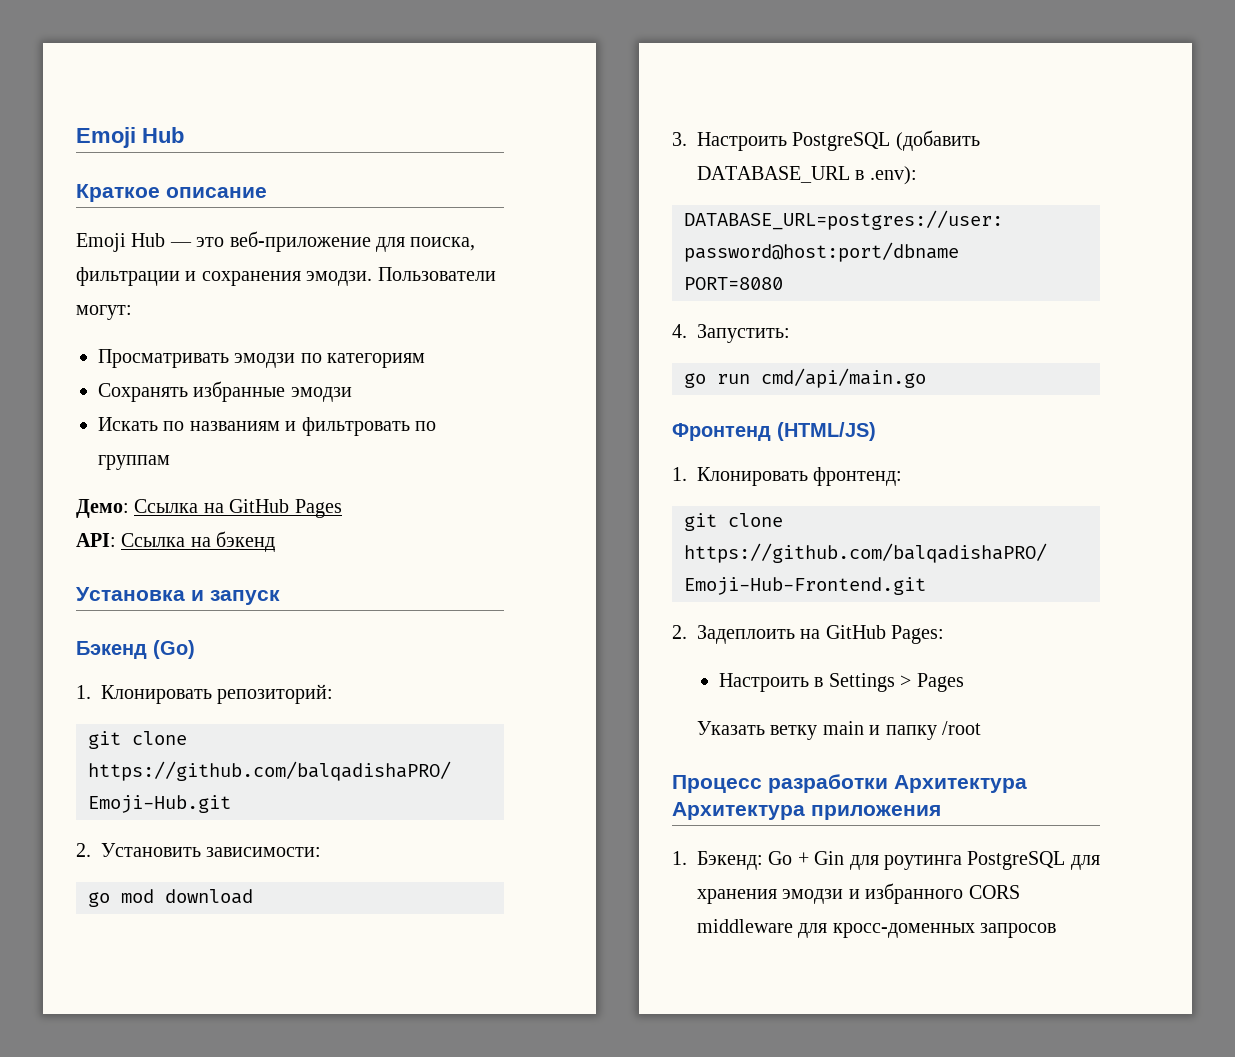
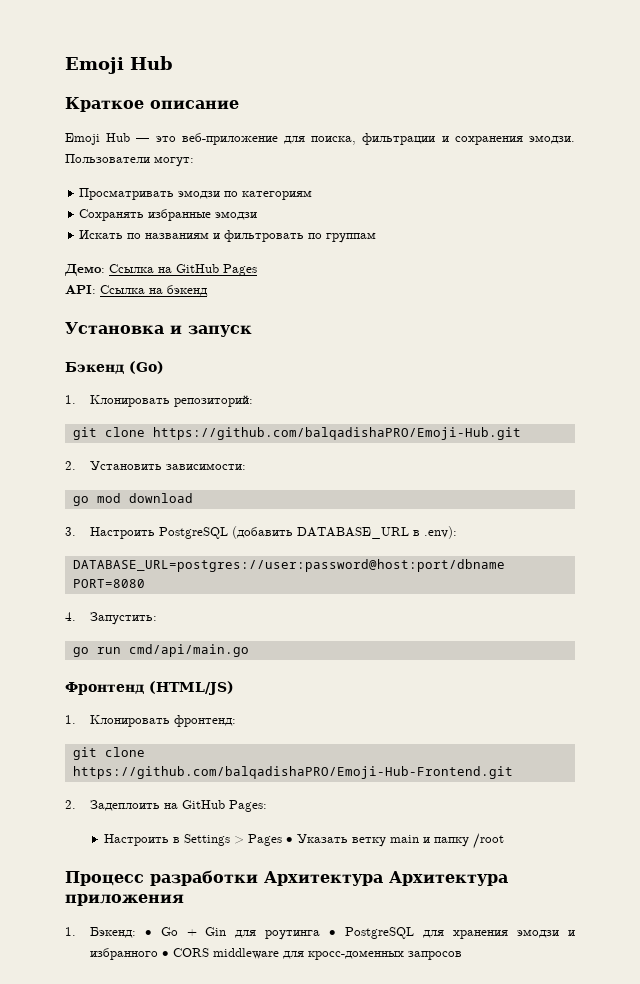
- Настроить в Settings > Pages
- Указать ветку main и папку /root
+ Настроить в Settings > Pages • Указать ветку main и папку /root
- 1. Бэкенд: Go + Gin для роутинга PostgreSQL для хранения эмодзи и избранного CORS middleware для кросс-доменных запросов
+ 1. Бэкенд: • Go + Gin для роутинга • PostgreSQL для хранения эмодзи и избранного • CORS middleware для кросс-доменных запросов

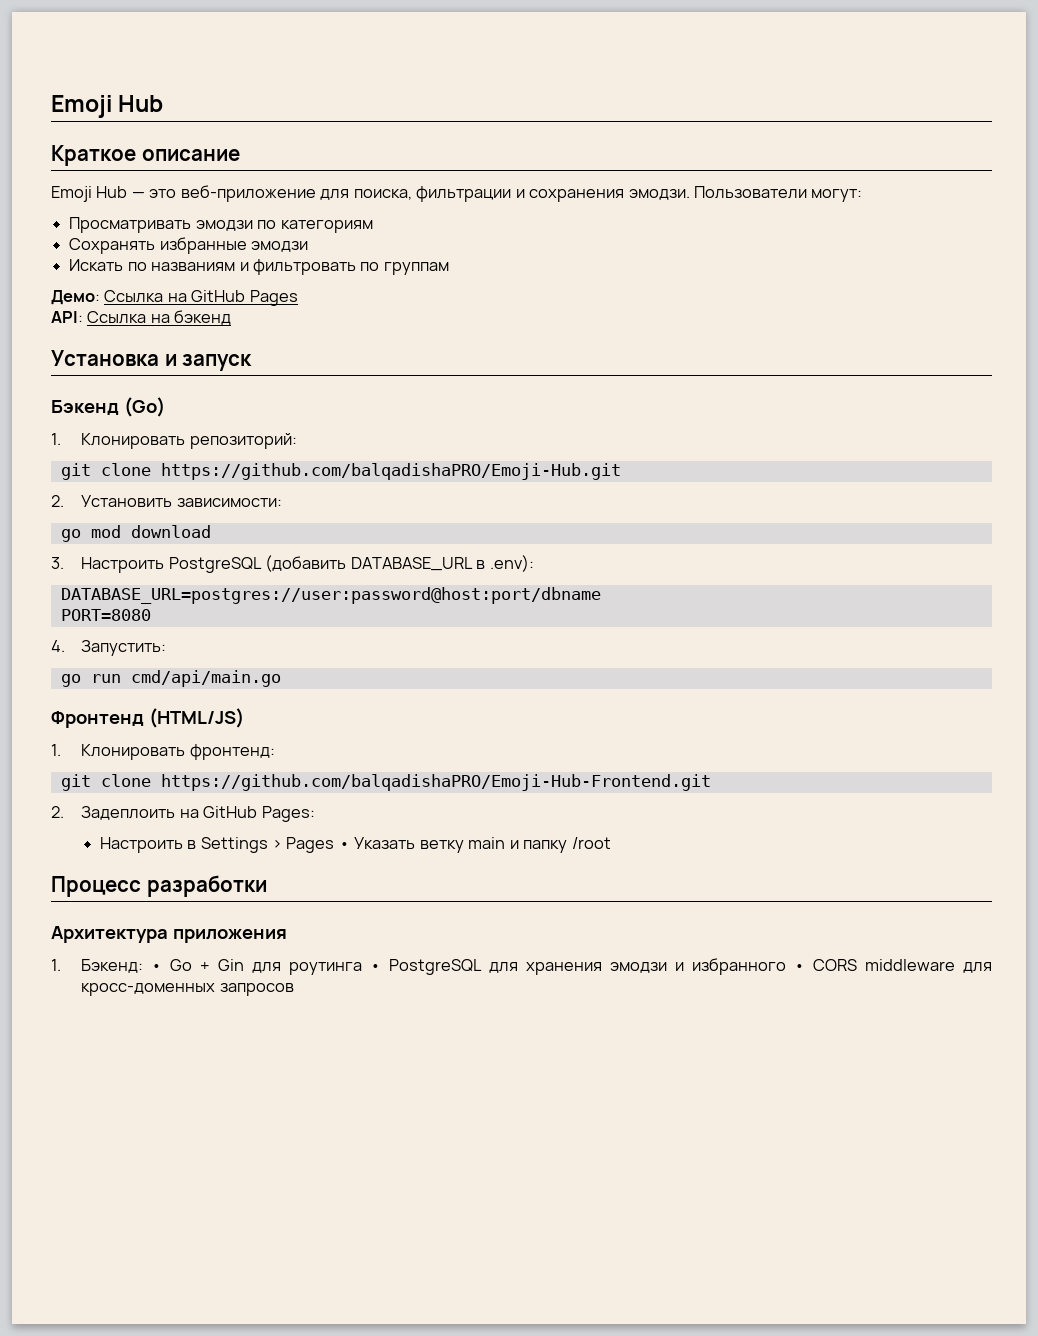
- Процесс разработки Архитектура Архитектура приложения
+ Процесс разработки
+ Архитектура приложения

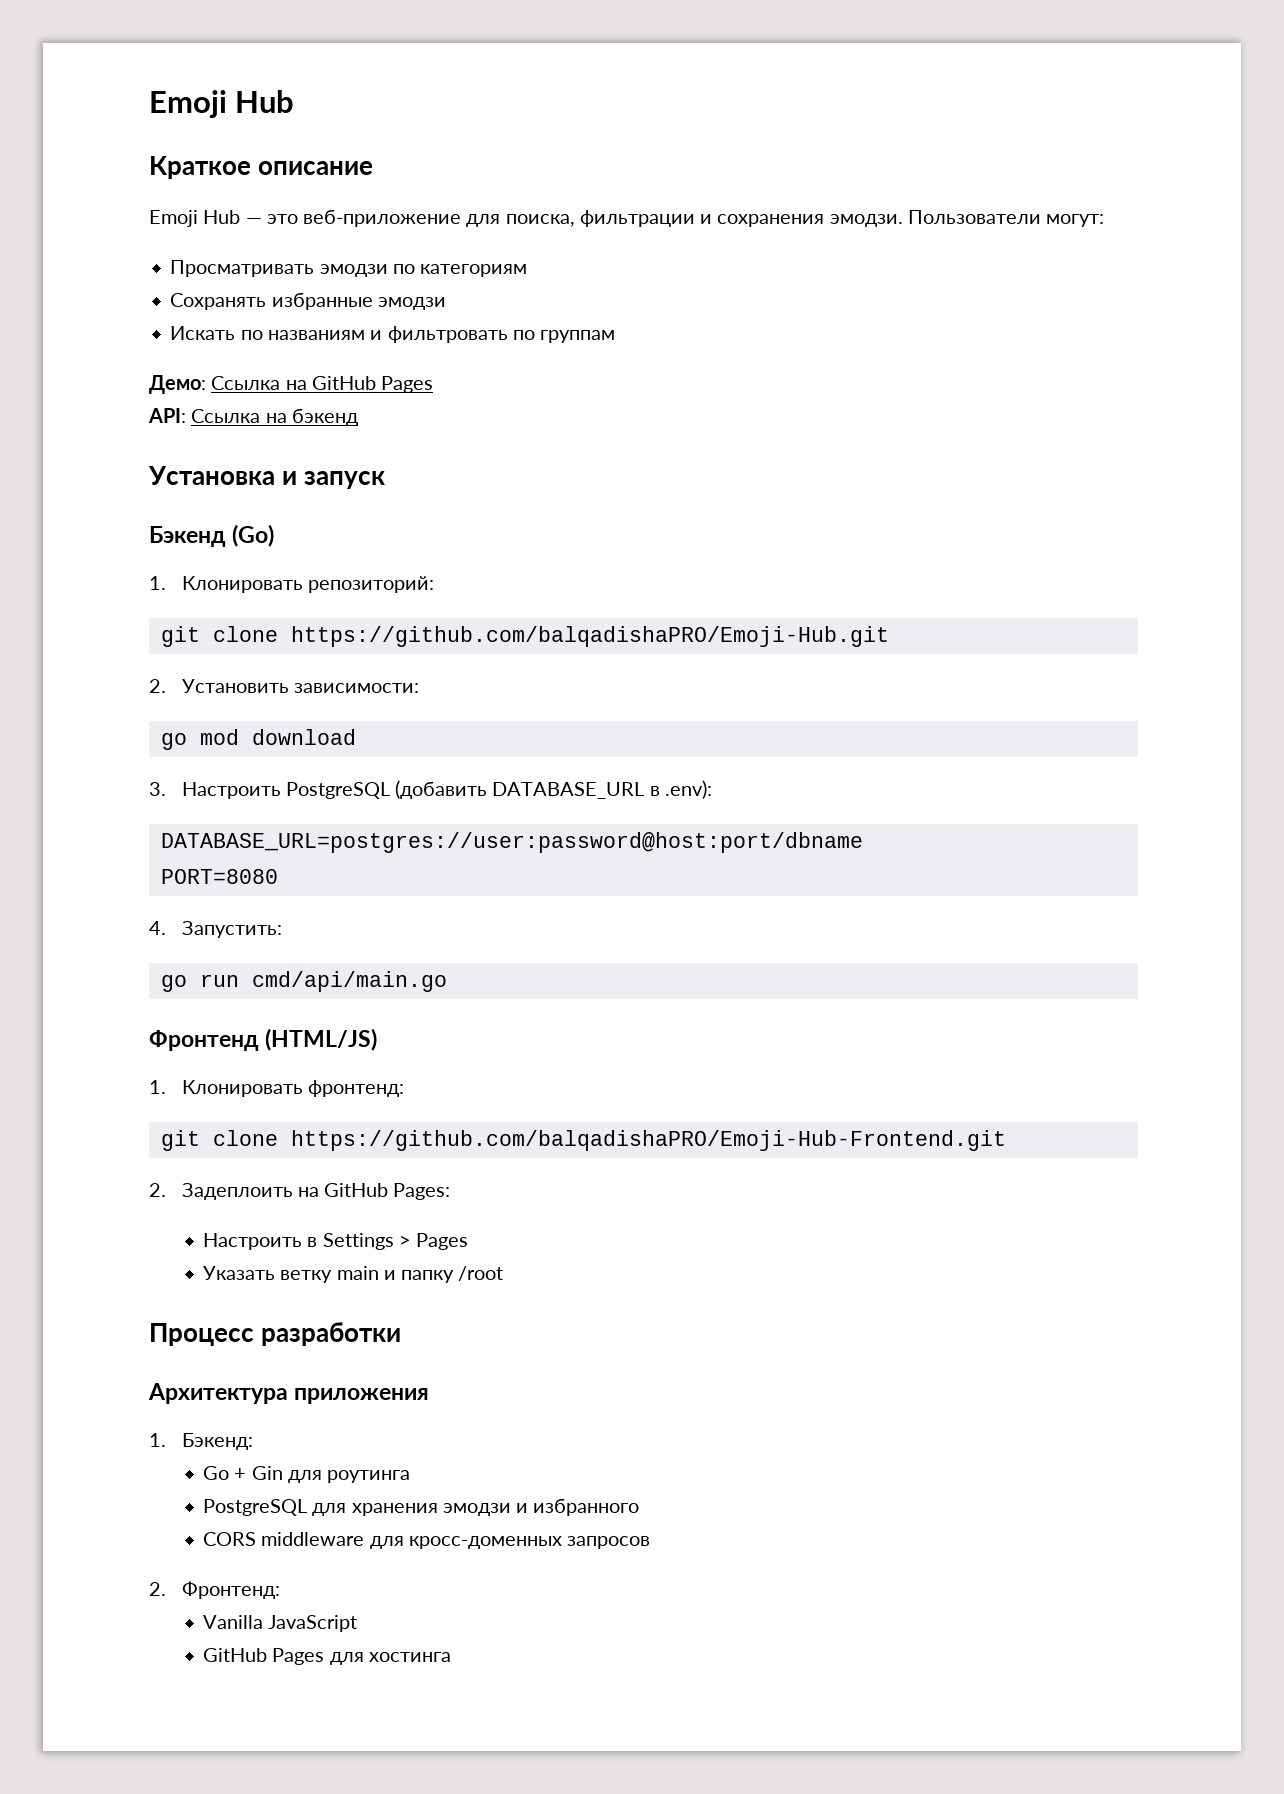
- Настроить в Settings > Pages • Указать ветку main и папку /root
+ Настроить в Settings > Pages
+ Указать ветку main и папку /root
- 1. Бэкенд: • Go + Gin для роутинга • PostgreSQL для хранения эмодзи и избранного • CORS middleware для кросс-доменных запросов
+ 1. Бэкенд:
+ Go + Gin для роутинга
+ PostgreSQL для хранения эмодзи и избранного
+ CORS middleware для кросс-доменных запросов
+ 2. Фронтенд:
+ Vanilla JavaScript
+ GitHub Pages для хостинга

